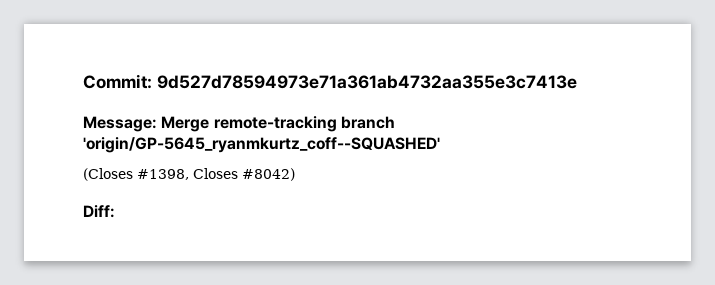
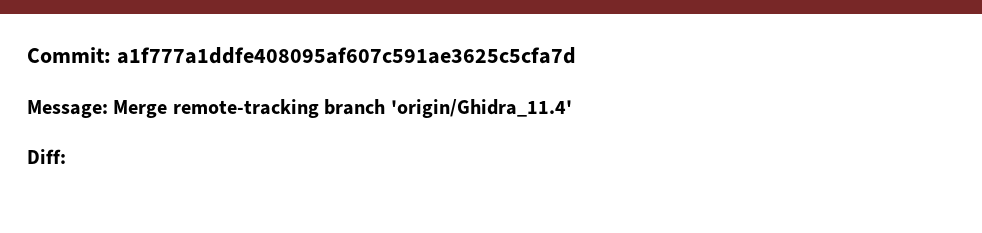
- Commit: 9d527d78594973e71a361ab4732aa355e3c7413e
+ Commit: a1f777a1ddfe408095af607c591ae3625c5cfa7d
- Message: Merge remote-tracking branch 'origin/GP-5645_ryanmkurtz_coff--SQUASHED'
- (Closes #1398, Closes #8042)
+ Message: Merge remote-tracking branch 'origin/Ghidra_11.4'

